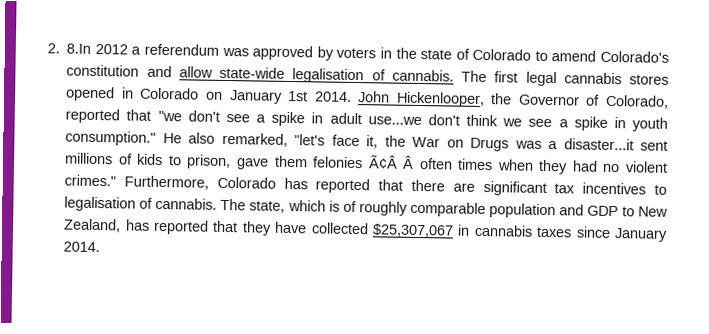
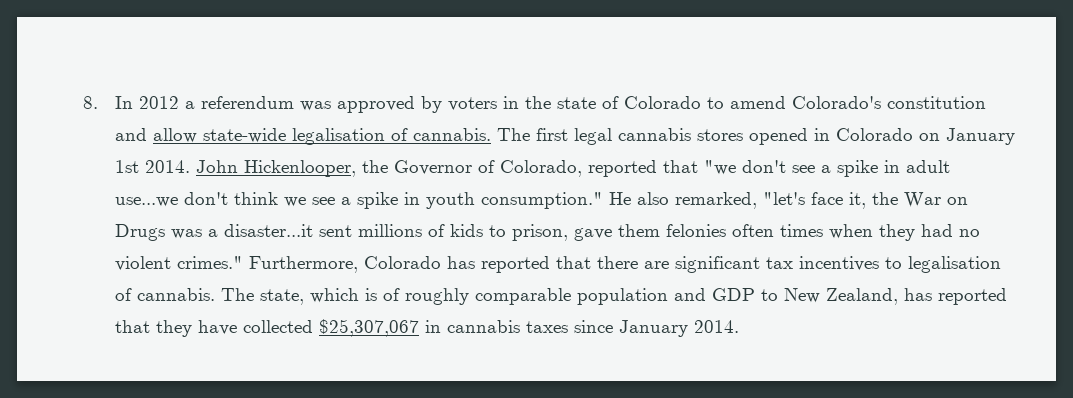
- 2. 8.In 2012 a referendum was approved by voters in the state of Colorado to amend Colorado's constitution and allow state-wide legalisation of cannabis.
+ 8. In 2012 a referendum was approved by voters in the state of Colorado to amend Colorado's constitution and allow state-wide legalisation of cannabis.
- He also remarked, "let's face it, the War on Drugs was a disaster...it sent millions of kids to prison, gave them felonies Ã¢Â Â often times when they had no violent crimes."
+ He also remarked, "let's face it, the War on Drugs was a disaster...it sent millions of kids to prison, gave them felonies often times when they had no violent crimes."

